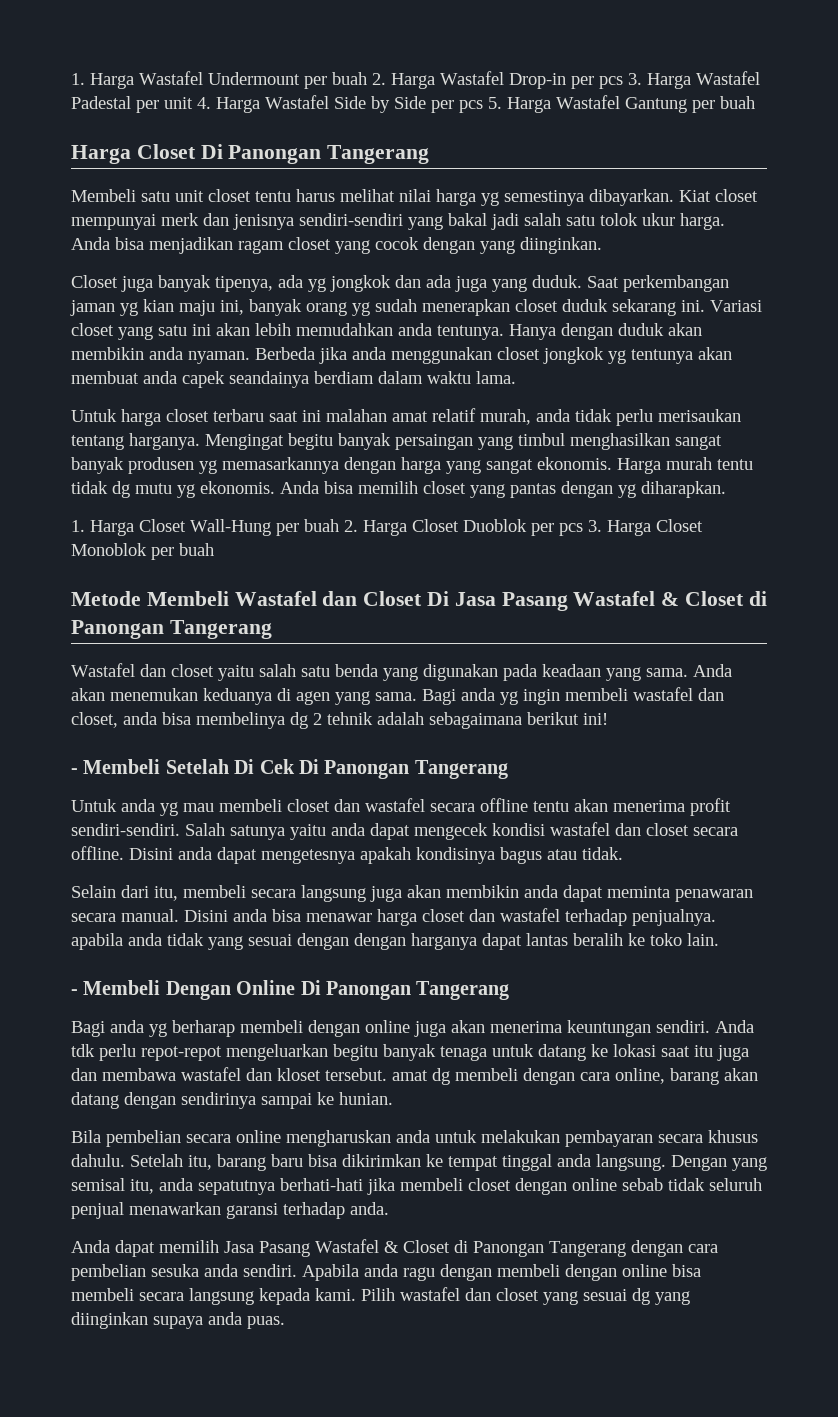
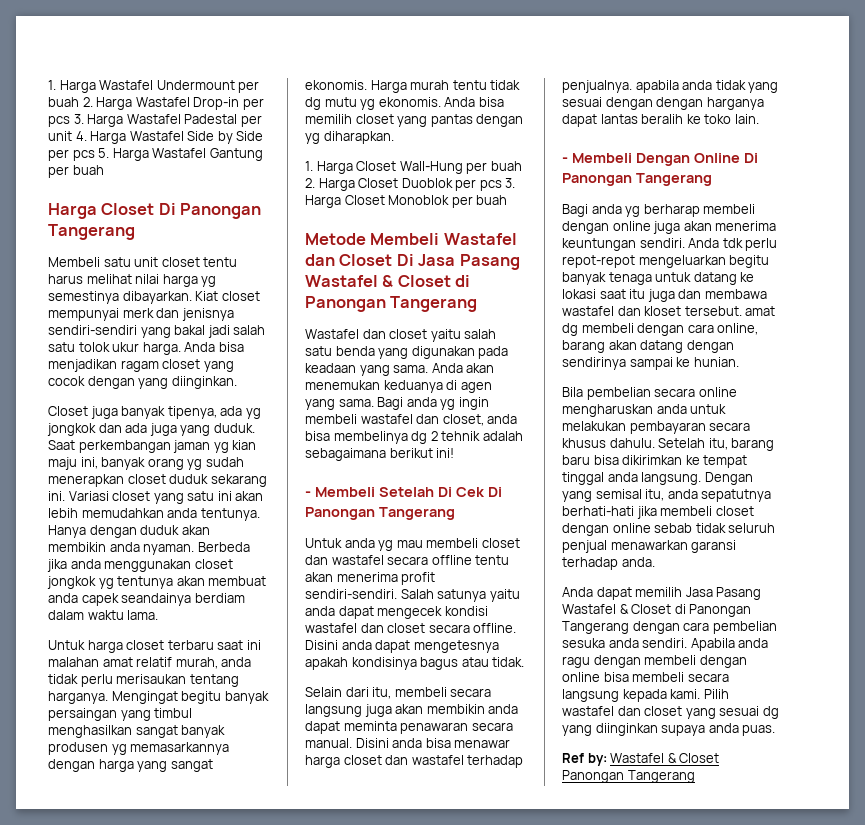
+ Ref by: Wastafel & Closet Panongan Tangerang

